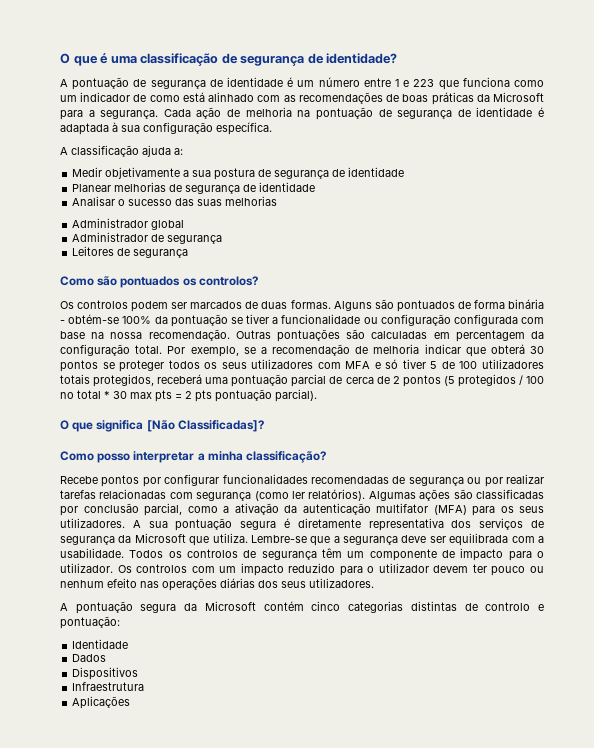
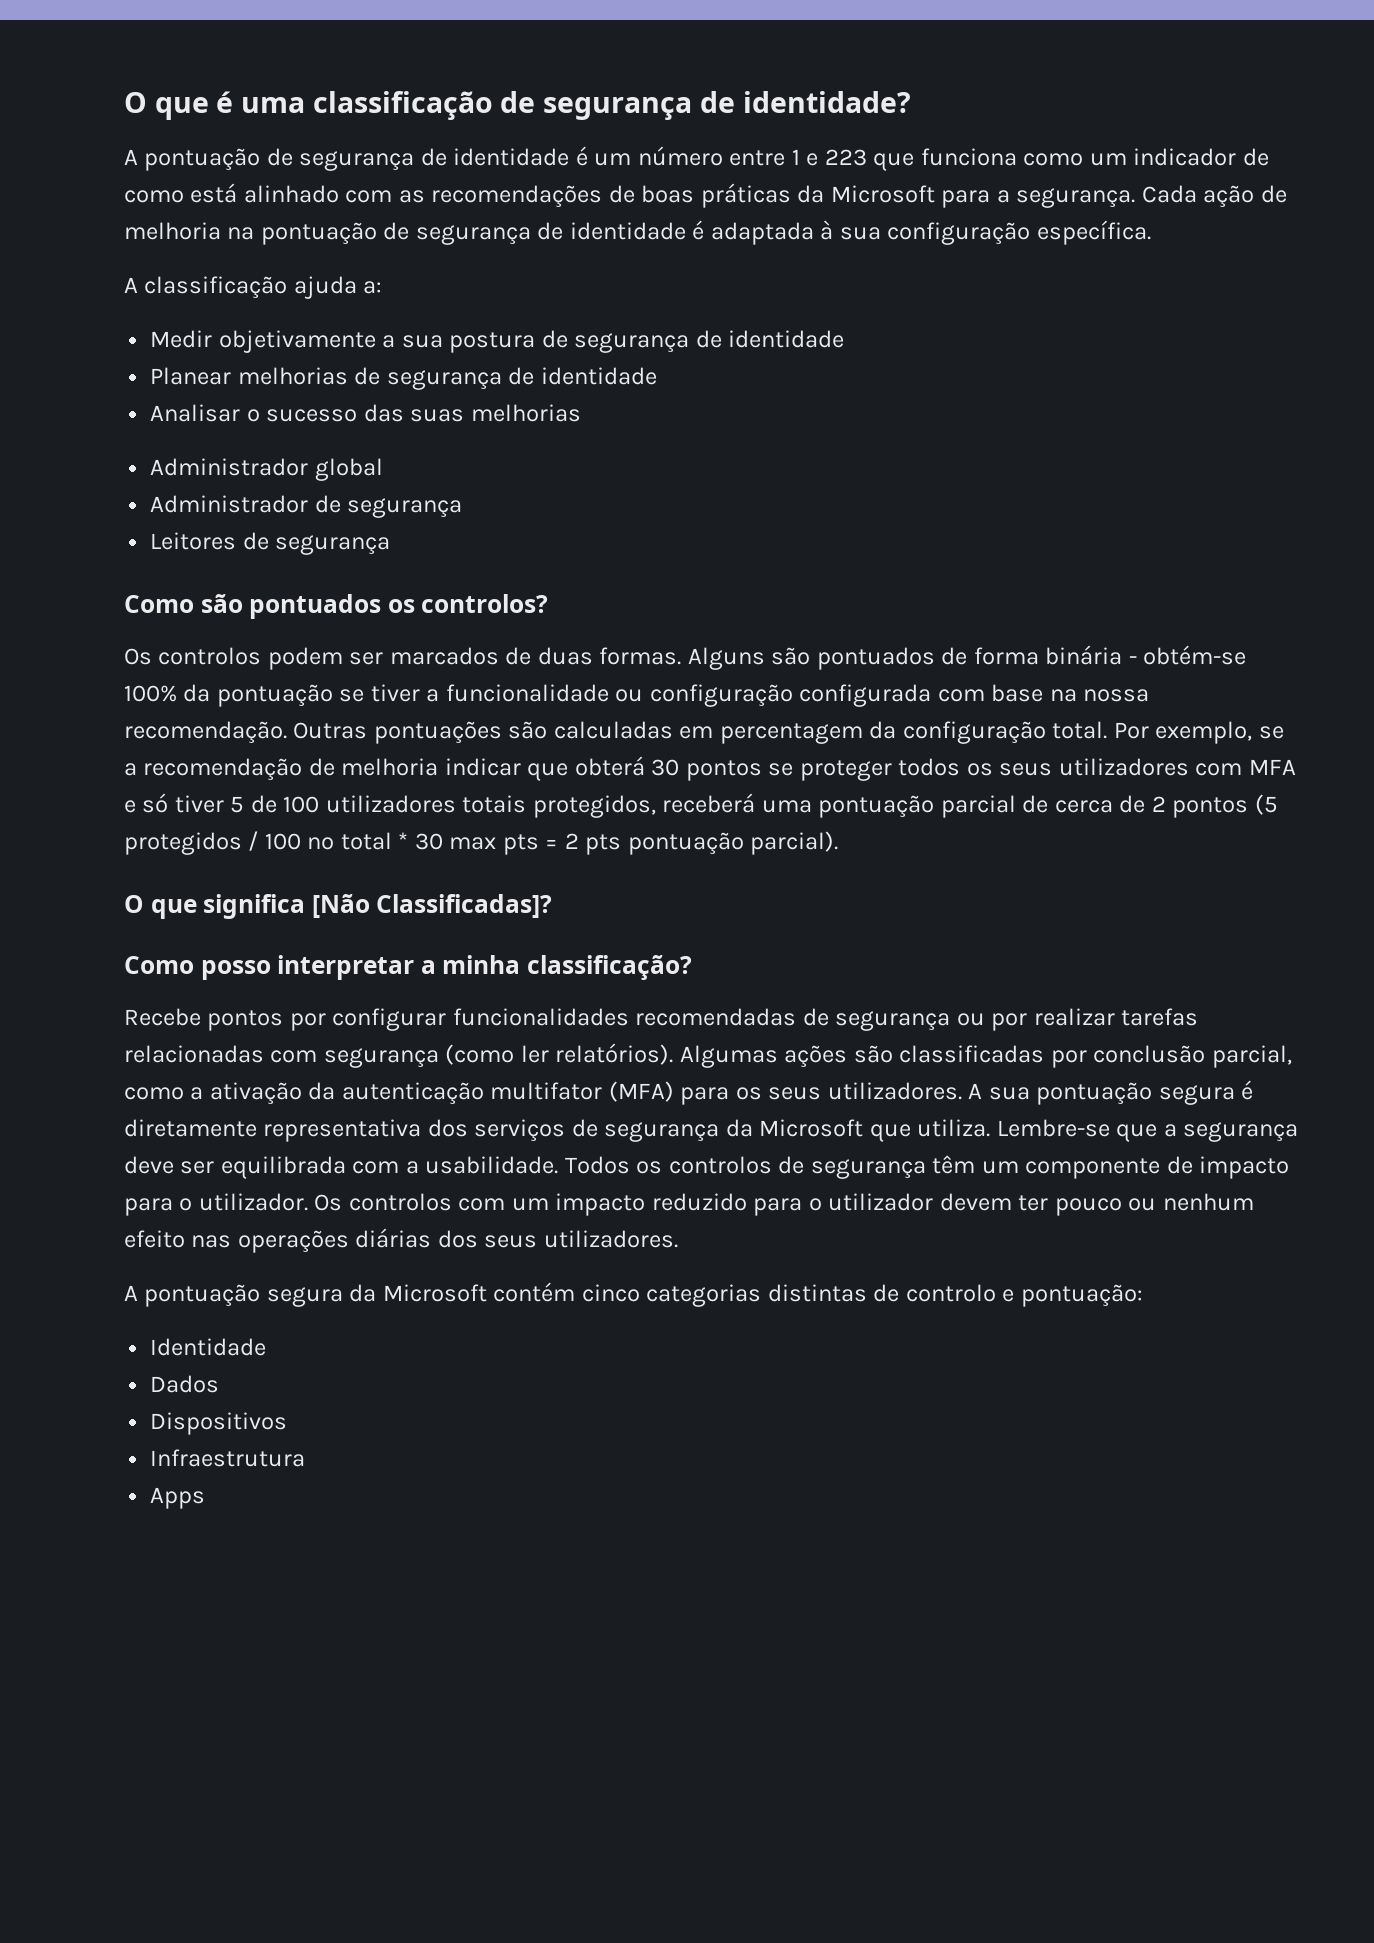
- Aplicações
+ Apps

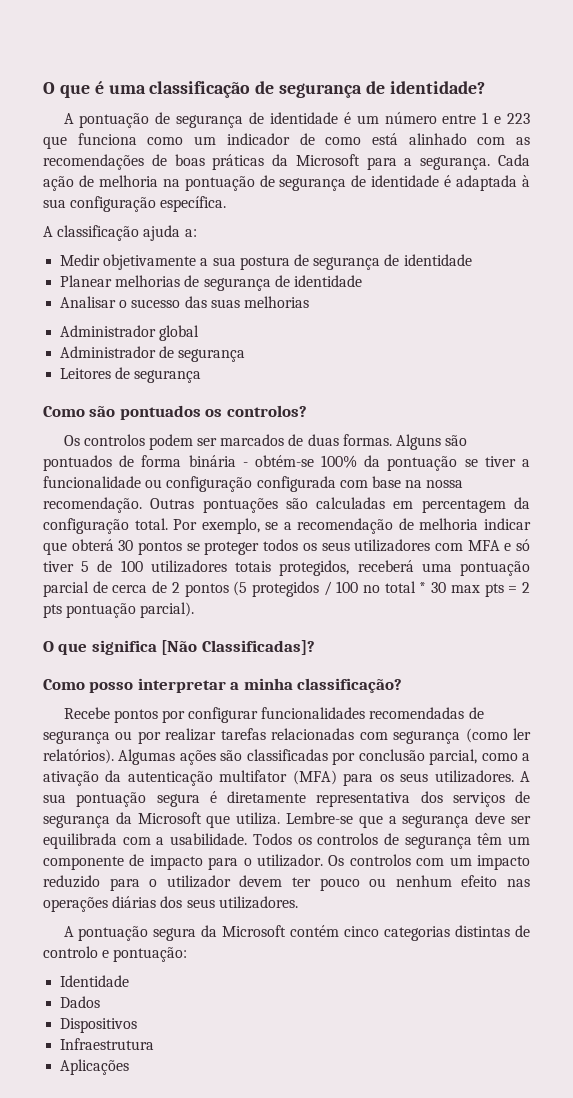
- Apps
+ Aplicações

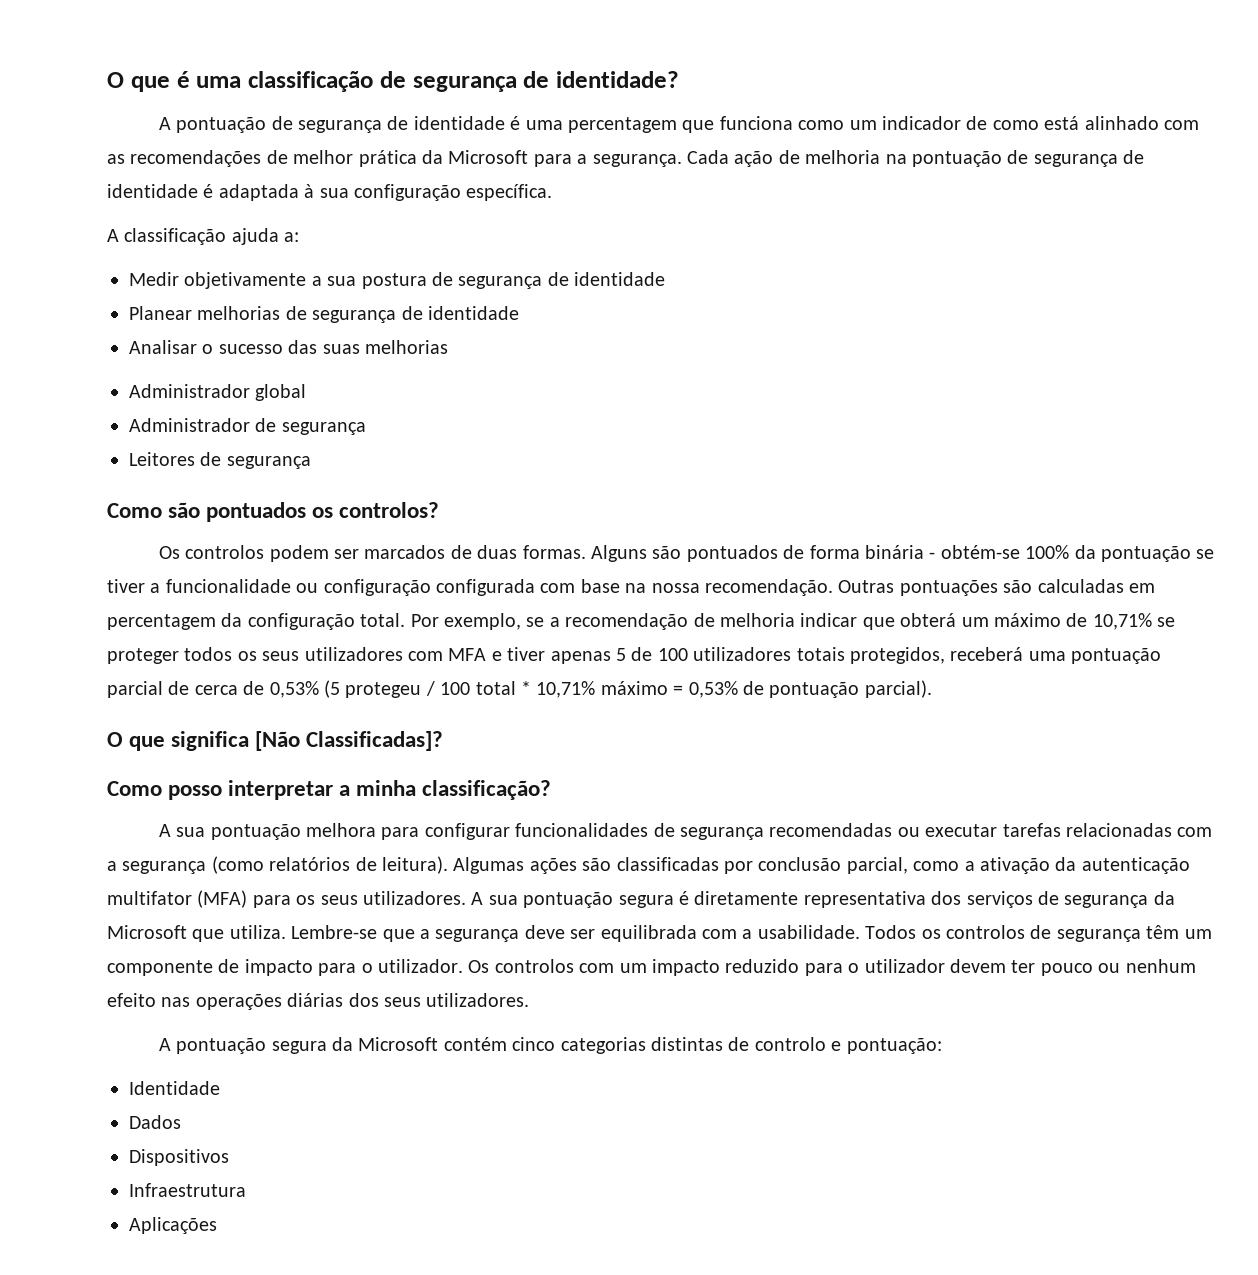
- A pontuação de segurança de identidade é um número entre 1 e 223 que funciona como um indicador de como está alinhado com as recomendações de boas práticas da Microsoft para a segurança.
+ A pontuação de segurança de identidade é uma percentagem que funciona como um indicador de como está alinhado com as recomendações de melhor prática da Microsoft para a segurança.
- Por exemplo, se a recomendação de melhoria indicar que obterá 30 pontos se proteger todos os seus utilizadores com MFA e só tiver 5 de 100 utilizadores totais protegidos, receberá uma pontuação parcial de cerca de 2 pontos (5 protegidos / 100 no total * 30 max pts = 2 pts pontuação parcial).
+ Por exemplo, se a recomendação de melhoria indicar que obterá um máximo de 10,71% se proteger todos os seus utilizadores com MFA e tiver apenas 5 de 100 utilizadores totais protegidos, receberá uma pontuação parcial de cerca de 0,53% (5 protegeu / 100 total * 10,71% máximo = 0,53% de pontuação parcial).
- Recebe pontos por configurar funcionalidades recomendadas de segurança ou por realizar tarefas relacionadas com segurança (como ler relatórios).
+ A sua pontuação melhora para configurar funcionalidades de segurança recomendadas ou executar tarefas relacionadas com a segurança (como relatórios de leitura).

